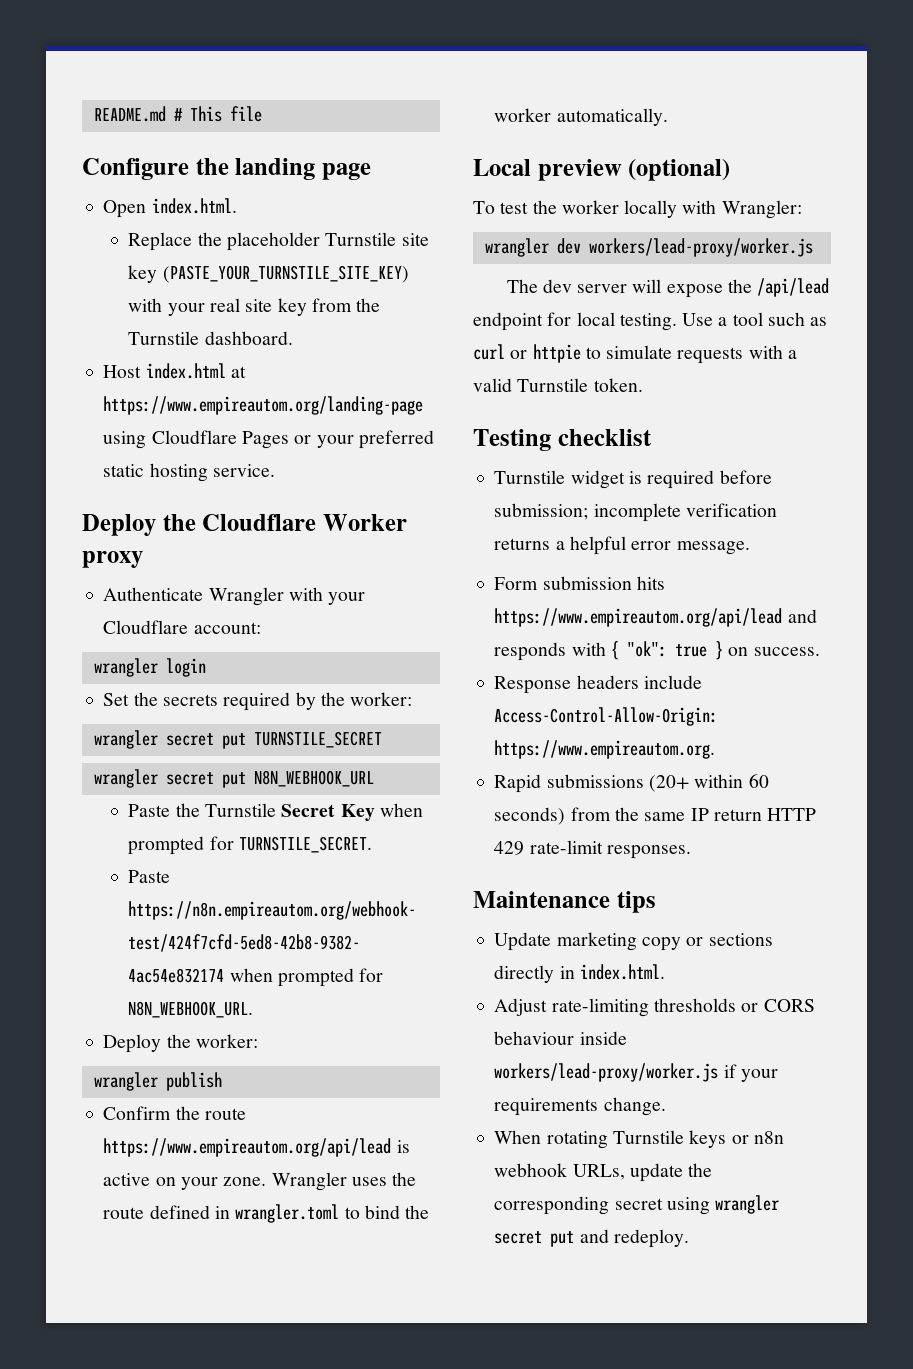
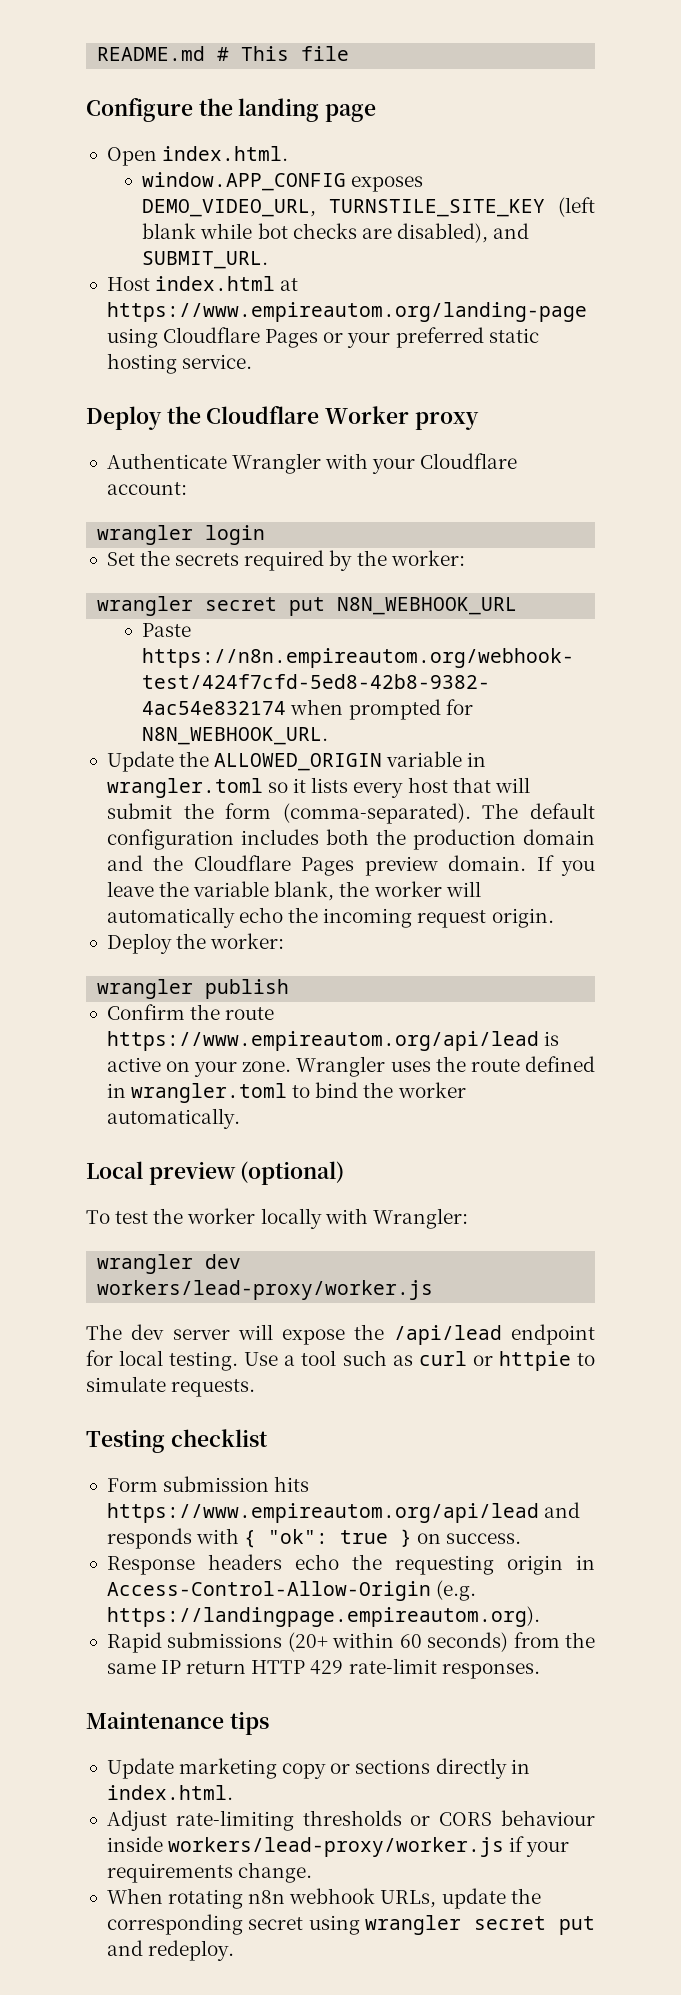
- Replace the placeholder Turnstile site key (PASTE_YOUR_TURNSTILE_SITE_KEY) with your real site key from the Turnstile dashboard.
+ window.APP_CONFIG exposes DEMO_VIDEO_URL, TURNSTILE_SITE_KEY (left blank while bot checks are disabled), and SUBMIT_URL.
- wrangler secret put TURNSTILE_SECRET
- Paste the Turnstile Secret Key when prompted for TURNSTILE_SECRET.
+ Update the ALLOWED_ORIGIN variable in wrangler.toml so it lists every host that will submit the form (comma-separated). The default configuration includes both the production domain and the Cloudflare Pages preview domain. If you leave the variable blank, the worker will automatically echo the incoming request origin.
- Use a tool such as curl or httpie to simulate requests with a valid Turnstile token.
+ Use a tool such as curl or httpie to simulate requests.
  Testing checklist
- Turnstile widget is required before submission; incomplete verification returns a helpful error message.
- Response headers include Access-Control-Allow-Origin: https://www.empireautom.org.
+ Response headers echo the requesting origin in Access-Control-Allow-Origin (e.g. https://landingpage.empireautom.org).
- When rotating Turnstile keys or n8n webhook URLs, update the corresponding secret using wrangler secret put and redeploy.
+ When rotating n8n webhook URLs, update the corresponding secret using wrangler secret put and redeploy.

